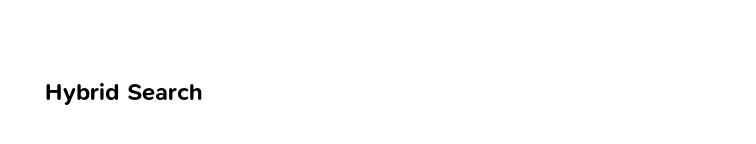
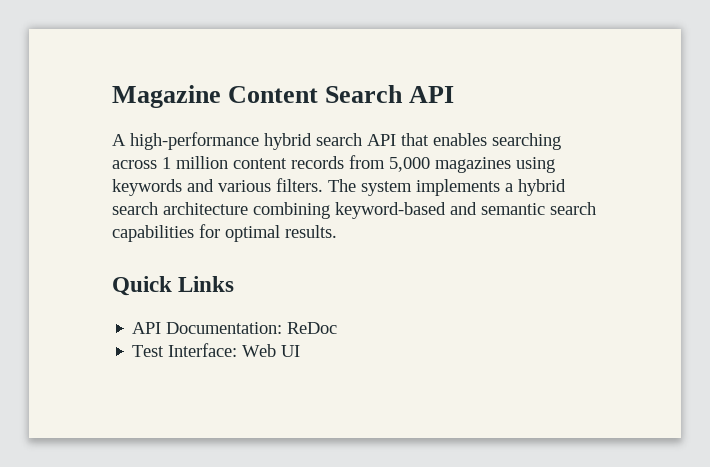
- Hybrid Search
+ Magazine Content Search API
+ A high-performance hybrid search API that enables searching across 1 million content records from 5,000 magazines using keywords and various filters. The system implements a hybrid search architecture combining keyword-based and semantic search capabilities for optimal results.
+ Quick Links
+ API Documentation: ReDoc
+ Test Interface: Web UI

